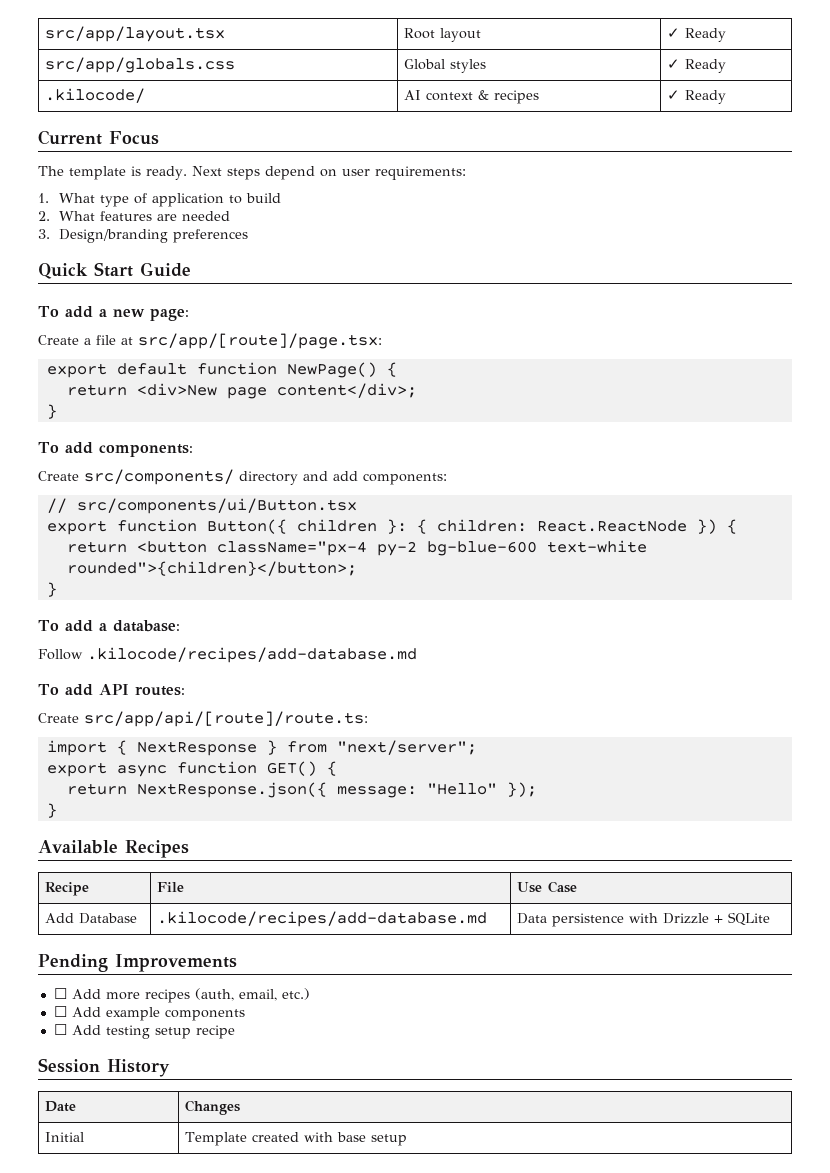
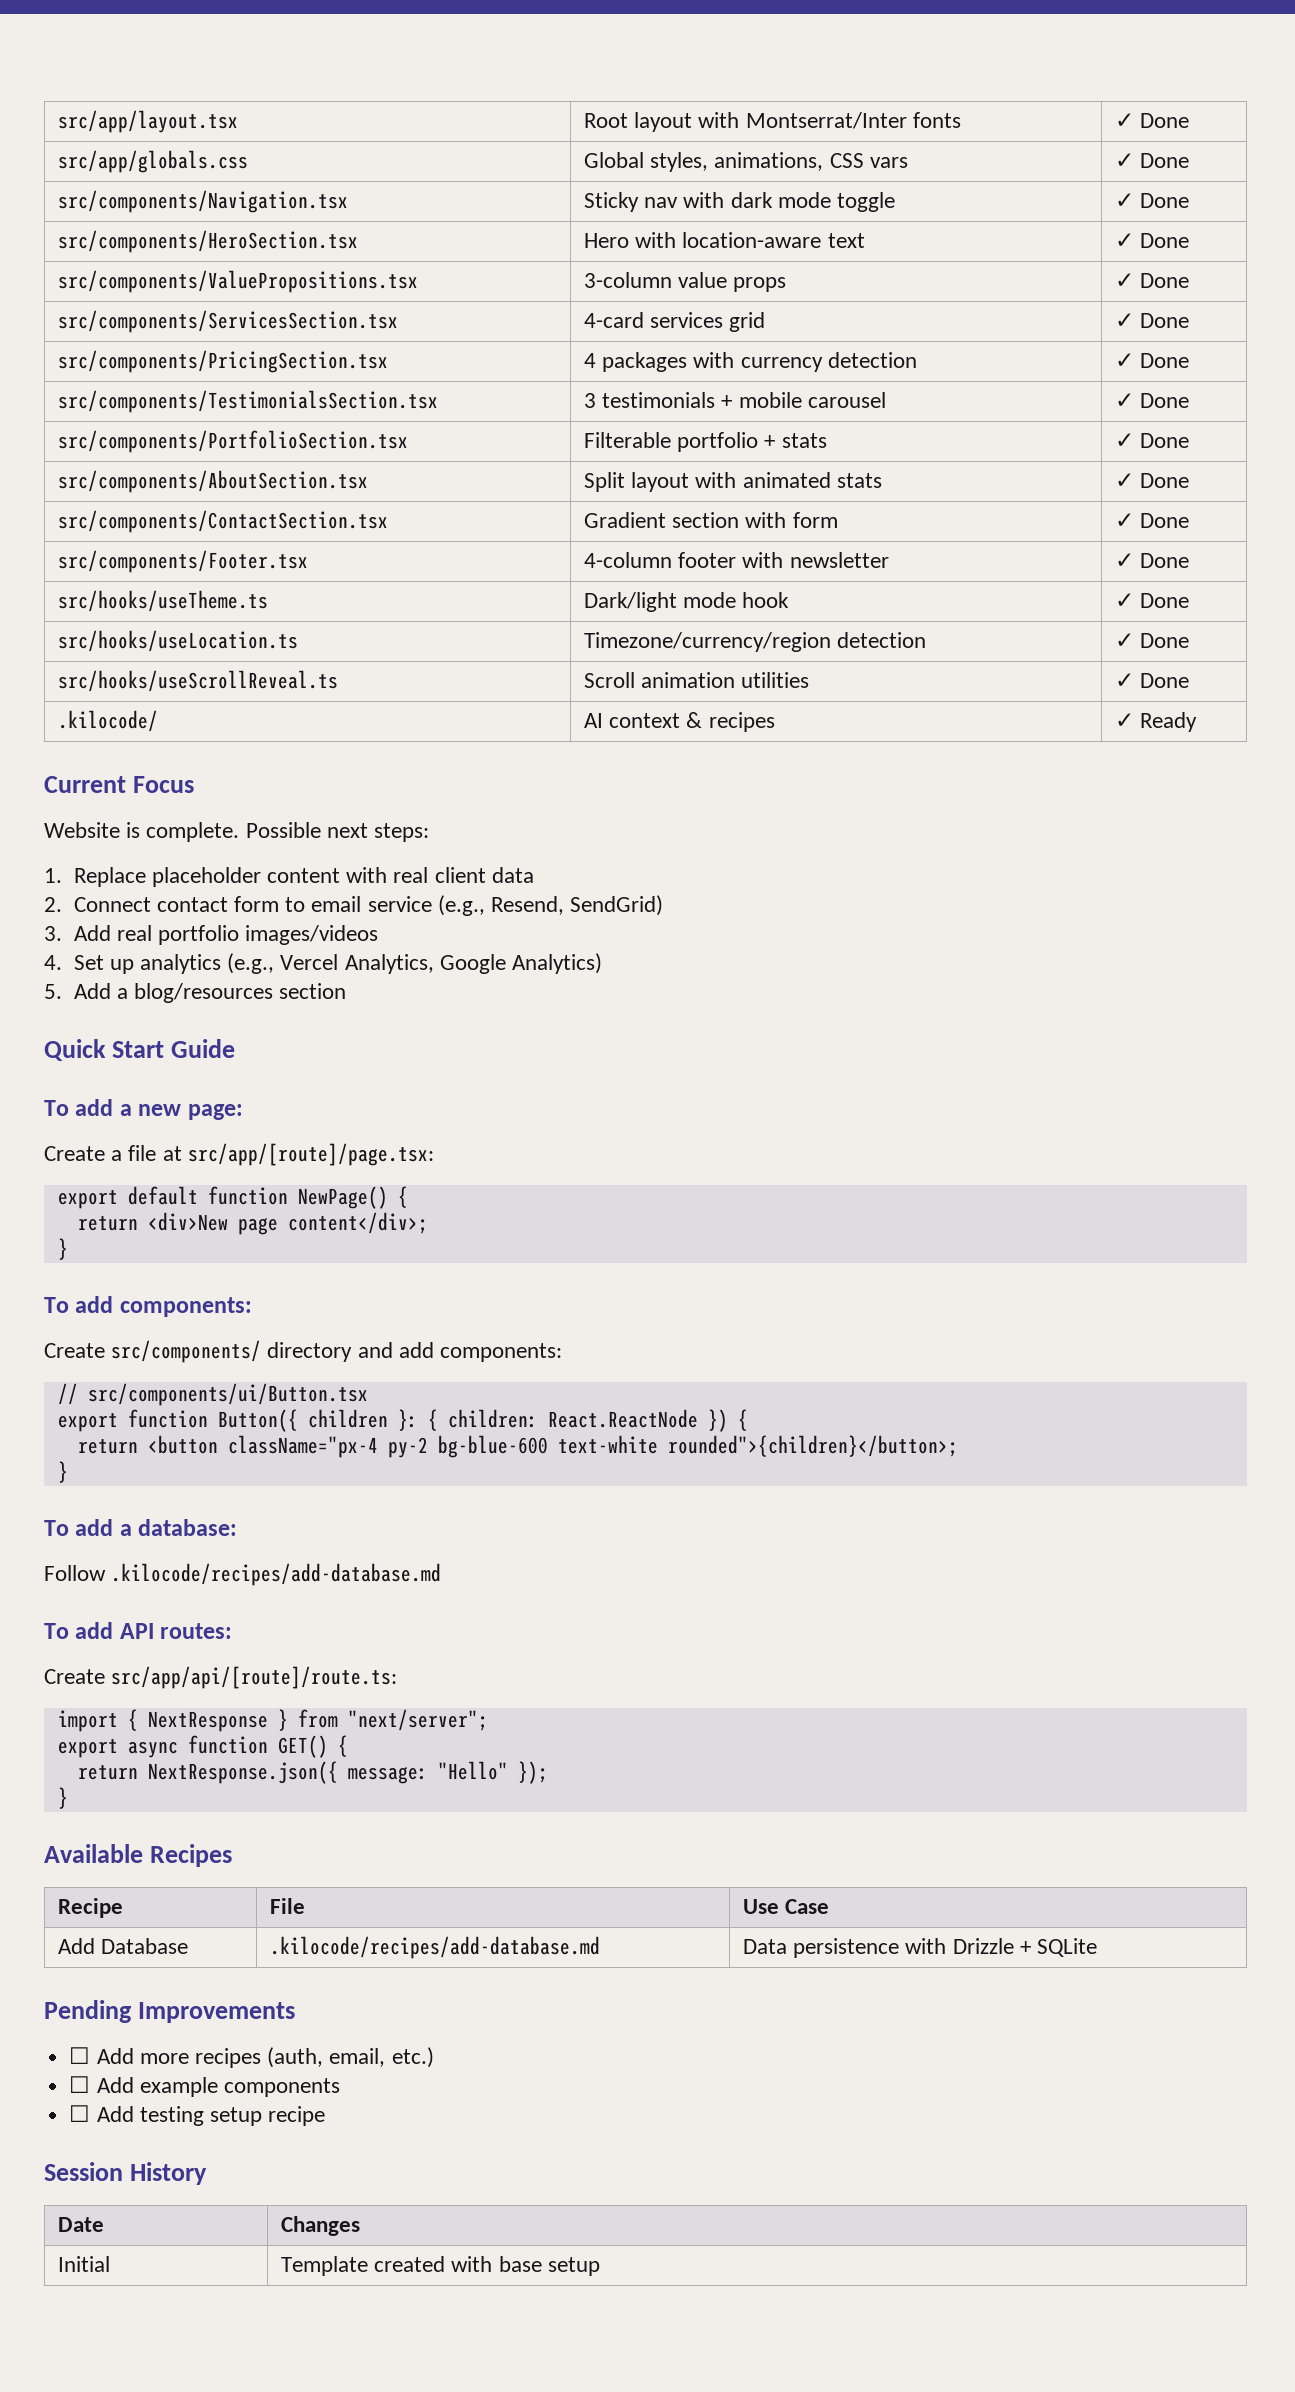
- src/app/layout.tsx | Root layout | ✓ Ready
+ src/app/layout.tsx | Root layout with Montserrat/Inter fonts | ✓ Done
- src/app/globals.css | Global styles | ✓ Ready
+ src/app/globals.css | Global styles, animations, CSS vars | ✓ Done
+ src/components/Navigation.tsx | Sticky nav with dark mode toggle | ✓ Done
+ src/components/HeroSection.tsx | Hero with location-aware text | ✓ Done
+ src/components/ValuePropositions.tsx | 3-column value props | ✓ Done
+ src/components/ServicesSection.tsx | 4-card services grid | ✓ Done
+ src/components/PricingSection.tsx | 4 packages with currency detection | ✓ Done
+ src/components/TestimonialsSection.tsx | 3 testimonials + mobile carousel | ✓ Done
+ src/components/PortfolioSection.tsx | Filterable portfolio + stats | ✓ Done
+ src/components/AboutSection.tsx | Split layout with animated stats | ✓ Done
+ src/components/ContactSection.tsx | Gradient section with form | ✓ Done
+ src/components/Footer.tsx | 4-column footer with newsletter | ✓ Done
+ src/hooks/useTheme.ts | Dark/light mode hook | ✓ Done
+ src/hooks/useLocation.ts | Timezone/currency/region detection | ✓ Done
+ src/hooks/useScrollReveal.ts | Scroll animation utilities | ✓ Done
- The template is ready. Next steps depend on user requirements:
- 1. What type of application to build
- 2. What features are needed
- 3. Design/branding preferences
+ Website is complete. Possible next steps:
+ 1. Replace placeholder content with real client data
+ 2. Connect contact form to email service (e.g., Resend, SendGrid)
+ 3. Add real portfolio images/videos
+ 4. Set up analytics (e.g., Vercel Analytics, Google Analytics)
+ 5. Add a blog/resources section

